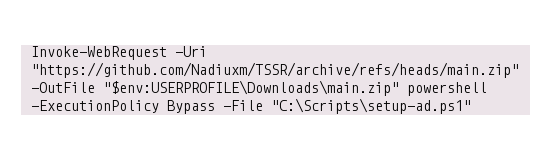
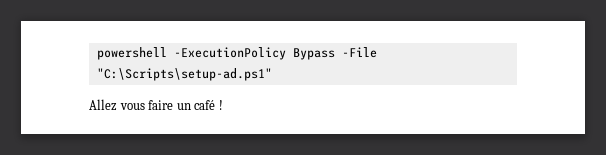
- Invoke-WebRequest -Uri "https://github.com/Nadiuxm/TSSR/archive/refs/heads/main.zip" -OutFile "$env:USERPROFILE\Downloads\main.zip" powershell -ExecutionPolicy Bypass -File "C:\Scripts\setup-ad.ps1"
+ powershell -ExecutionPolicy Bypass -File "C:\Scripts\setup-ad.ps1"
+ Allez vous faire un café !

